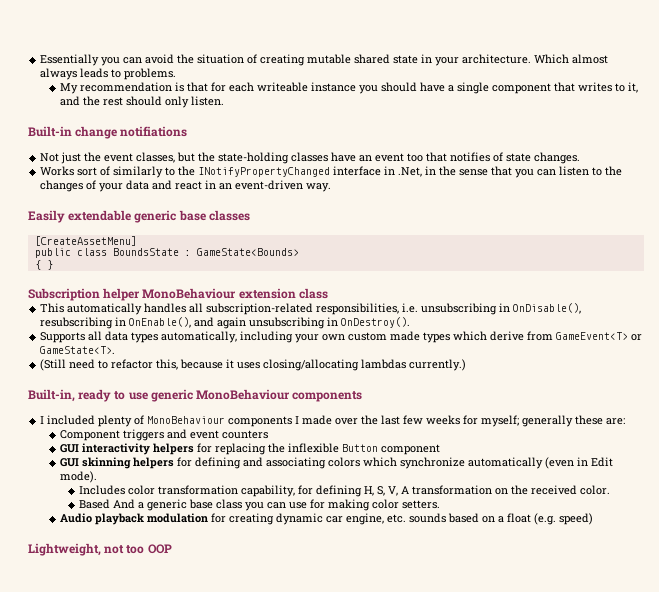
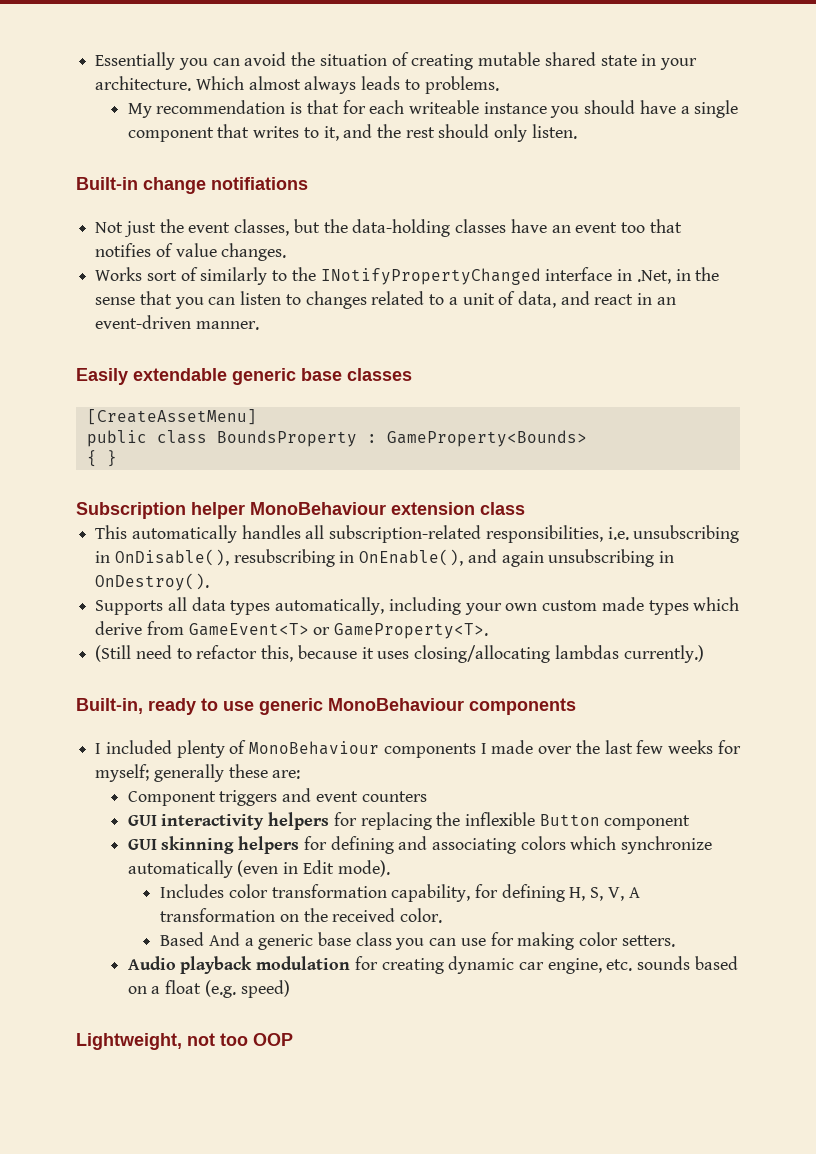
- Not just the event classes, but the state-holding classes have an event too that notifies of state changes.
+ Not just the event classes, but the data-holding classes have an event too that notifies of value changes.
- Works sort of similarly to the INotifyPropertyChanged interface in .Net, in the sense that you can listen to the changes of your data and react in an event-driven way.
+ Works sort of similarly to the INotifyPropertyChanged interface in .Net, in the sense that you can listen to changes related to a unit of data, and react in an event-driven manner.
- public class BoundsState : GameState<Bounds>
+ public class BoundsProperty : GameProperty<Bounds>
- Supports all data types automatically, including your own custom made types which derive from GameEvent<T> or GameState<T>.
+ Supports all data types automatically, including your own custom made types which derive from GameEvent<T> or GameProperty<T>.

